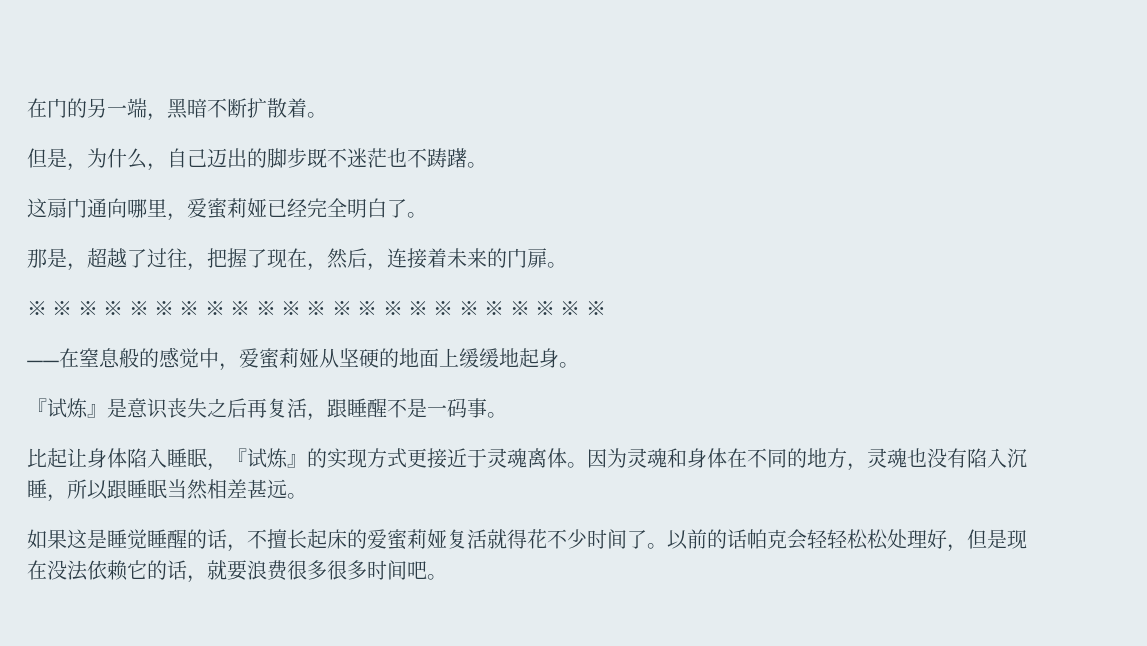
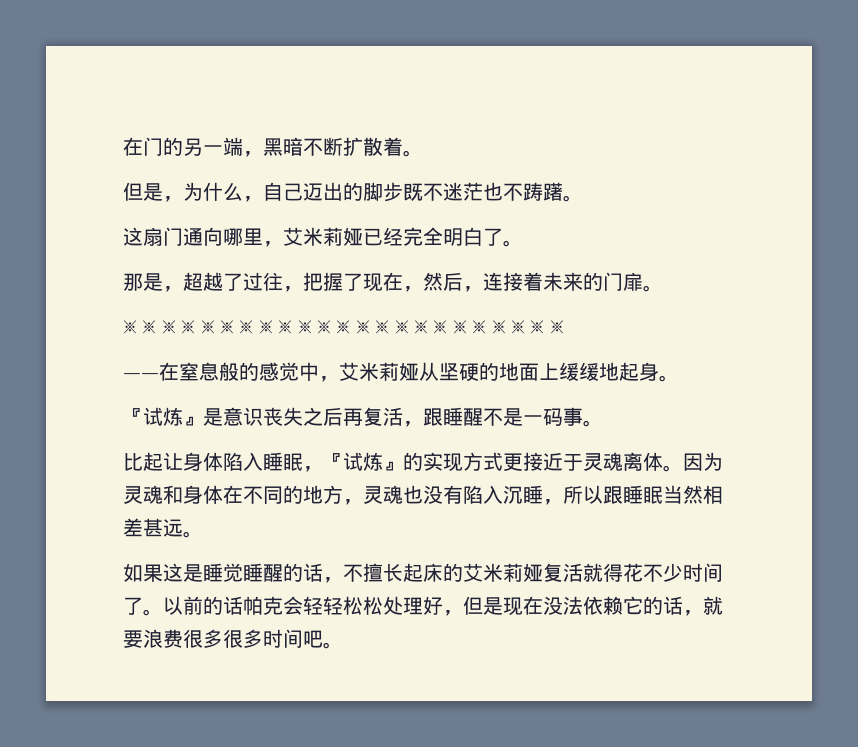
- 这扇门通向哪里，爱蜜莉娅已经完全明白了。
+ 这扇门通向哪里，艾米莉娅已经完全明白了。
- ——在窒息般的感觉中，爱蜜莉娅从坚硬的地面上缓缓地起身。
+ ——在窒息般的感觉中，艾米莉娅从坚硬的地面上缓缓地起身。
- 如果这是睡觉睡醒的话，不擅长起床的爱蜜莉娅复活就得花不少时间了。
+ 如果这是睡觉睡醒的话，不擅长起床的艾米莉娅复活就得花不少时间了。

